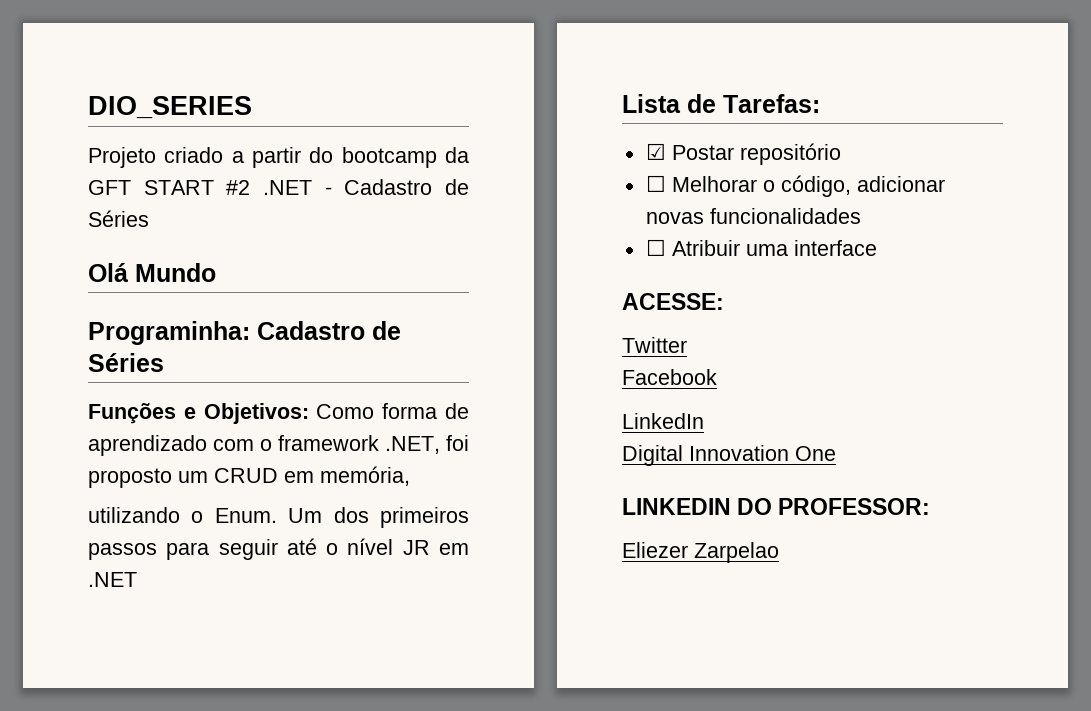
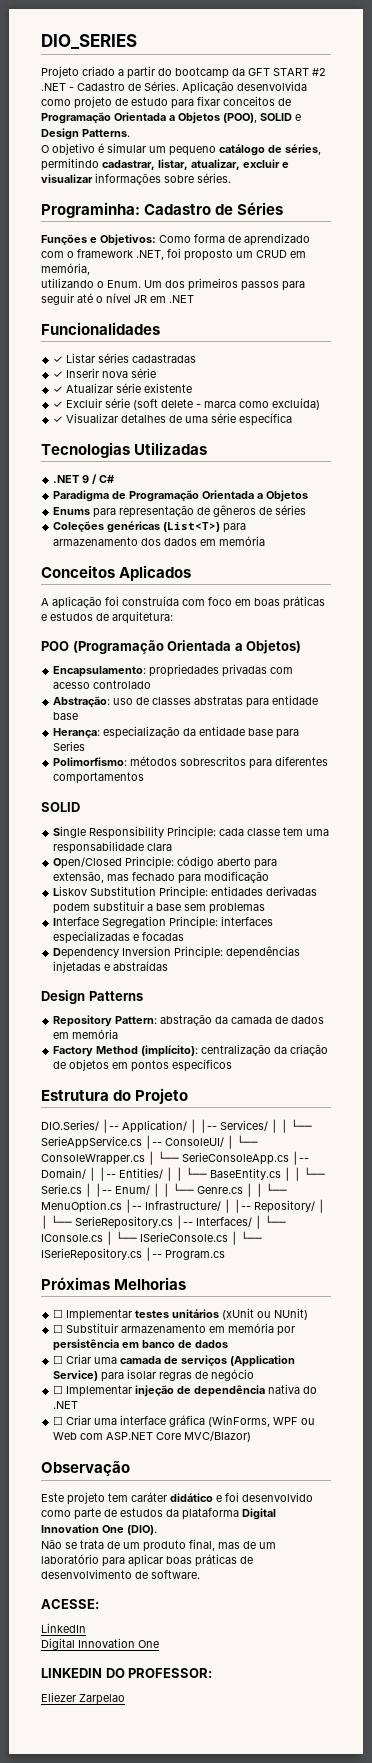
- Projeto criado a partir do bootcamp da GFT START #2 .NET - Cadastro de Séries
- Olá Mundo
+ Projeto criado a partir do bootcamp da GFT START #2 .NET - Cadastro de Séries. Aplicação desenvolvida como projeto de estudo para fixar conceitos de Programação Orientada a Objetos (POO), SOLID e Design Patterns.
+ O objetivo é simular um pequeno catálogo de séries, permitindo cadastrar, listar, atualizar, excluir e visualizar informações sobre séries.
- Lista de Tarefas:
- ☑ Postar repositório
- ☐ Melhorar o código, adicionar novas funcionalidades
- ☐ Atribuir uma interface
+ Funcionalidades
+ ✓ Listar séries cadastradas
+ ✓ Inserir nova série
+ ✓ Atualizar série existente
+ ✓ Excluir série (soft delete - marca como excluída)
+ ✓ Visualizar detalhes de uma série específica
+ Tecnologias Utilizadas
+ .NET 9 / C#
+ Paradigma de Programação Orientada a Objetos
+ Enums para representação de gêneros de séries
+ Coleções genéricas (List<T>) para armazenamento dos dados em memória
+ Conceitos Aplicados
+ A aplicação foi construída com foco em boas práticas e estudos de arquitetura:
+ POO (Programação Orientada a Objetos)
+ Encapsulamento: propriedades privadas com acesso controlado
+ Abstração: uso de classes abstratas para entidade base
+ Herança: especialização da entidade base para Series
+ Polimorfismo: métodos sobrescritos para diferentes comportamentos
+ SOLID
+ Single Responsibility Principle: cada classe tem uma responsabilidade clara
+ Open/Closed Principle: código aberto para extensão, mas fechado para modificação
+ Liskov Substitution Principle: entidades derivadas podem substituir a base sem problemas
+ Interface Segregation Principle: interfaces especializadas e focadas
+ Dependency Inversion Principle: dependências injetadas e abstraídas
+ Design Patterns
+ Repository Pattern: abstração da camada de dados em memória
+ Factory Method (implícito): centralização da criação de objetos em pontos específicos
+ Estrutura do Projeto
+ DIO.Series/ │-- Application/ │ │-- Services/ │ │ └── SerieAppService.cs │-- ConsoleUI/ │ └── ConsoleWrapper.cs │ └── SerieConsoleApp.cs │-- Domain/ │ │-- Entities/ │ │ └── BaseEntity.cs │ │ └── Serie.cs │ │-- Enum/ │ │ └── Genre.cs │ │ └── MenuOption.cs │-- Infrastructure/ │ │-- Repository/ │ │ └── SerieRepository.cs │-- Interfaces/ │ └── IConsole.cs │ └── ISerieConsole.cs │ └── ISerieRepository.cs │-- Program.cs
+ Próximas Melhorias
+ ☐ Implementar testes unitários (xUnit ou NUnit)
+ ☐ Substituir armazenamento em memória por persistência em banco de dados
+ ☐ Criar uma camada de serviços (Application Service) para isolar regras de negócio
+ ☐ Implementar injeção de dependência nativa do .NET
+ ☐ Criar uma interface gráfica (WinForms, WPF ou Web com ASP.NET Core MVC/Blazor)
+ Observação
+ Este projeto tem caráter didático e foi desenvolvido como parte de estudos da plataforma Digital Innovation One (DIO).
+ Não se trata de um produto final, mas de um laboratório para aplicar boas práticas de desenvolvimento de software.
- Twitter
- Facebook

